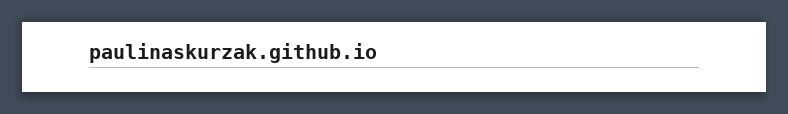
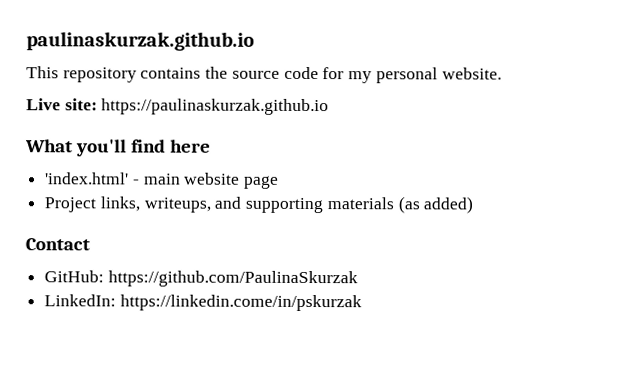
+ This repository contains the source code for my personal website.
+ Live site: https://paulinaskurzak.github.io
+ What you'll find here
+ 'index.html' - main website page
+ Project links, writeups, and supporting materials (as added)
+ Contact
+ GitHub: https://github.com/PaulinaSkurzak
+ LinkedIn: https://linkedin.come/in/pskurzak

